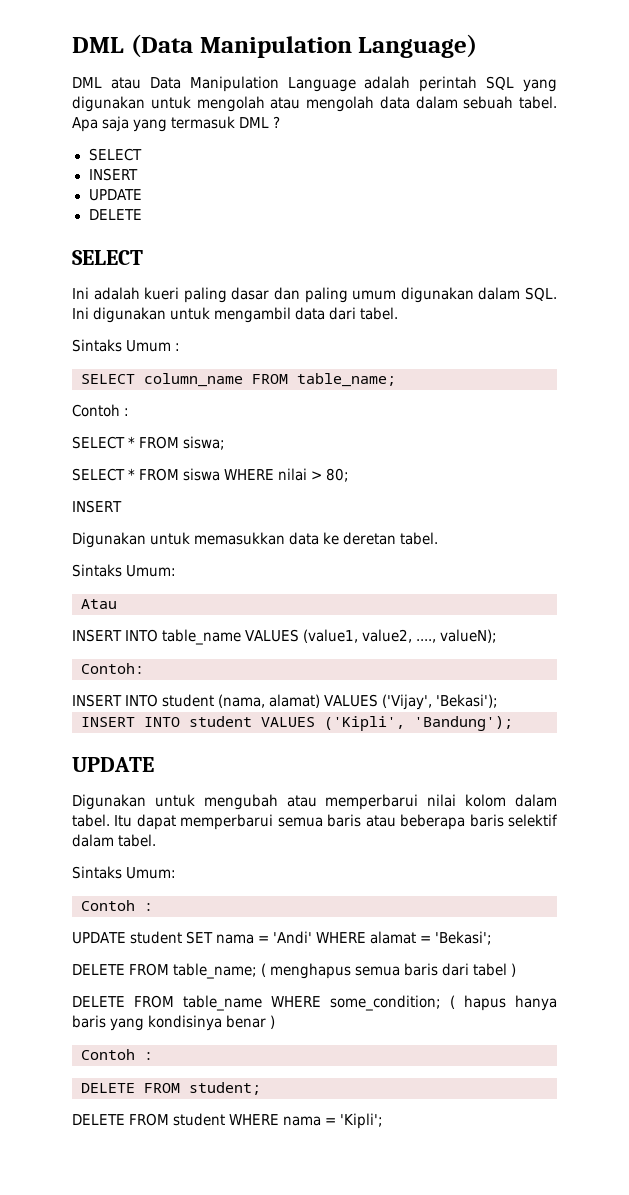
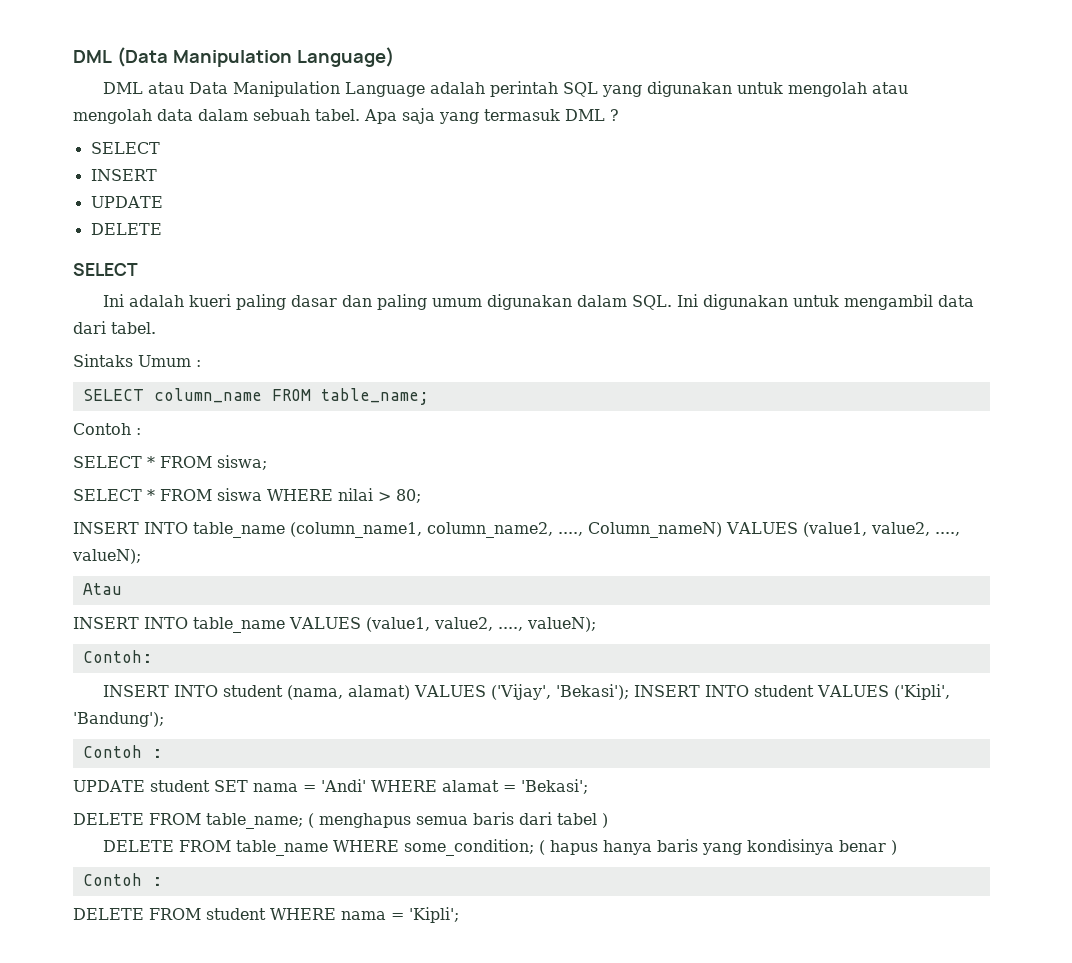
  SELECT * FROM siswa WHERE nilai > 80;
- INSERT
- Digunakan untuk memasukkan data ke deretan tabel.
- Sintaks Umum:
+ INSERT INTO table_name (column_name1, column_name2, ...., Column_nameN) VALUES (value1, value2, ...., valueN);
- INSERT INTO student (nama, alamat) VALUES ('Vijay', 'Bekasi');
- INSERT INTO student VALUES ('Kipli', 'Bandung');
- UPDATE
- Digunakan untuk mengubah atau memperbarui nilai kolom dalam tabel. Itu dapat memperbarui semua baris atau beberapa baris selektif dalam tabel.
- Sintaks Umum:
+ INSERT INTO student (nama, alamat) VALUES ('Vijay', 'Bekasi'); INSERT INTO student VALUES ('Kipli', 'Bandung');
- DELETE FROM student;

